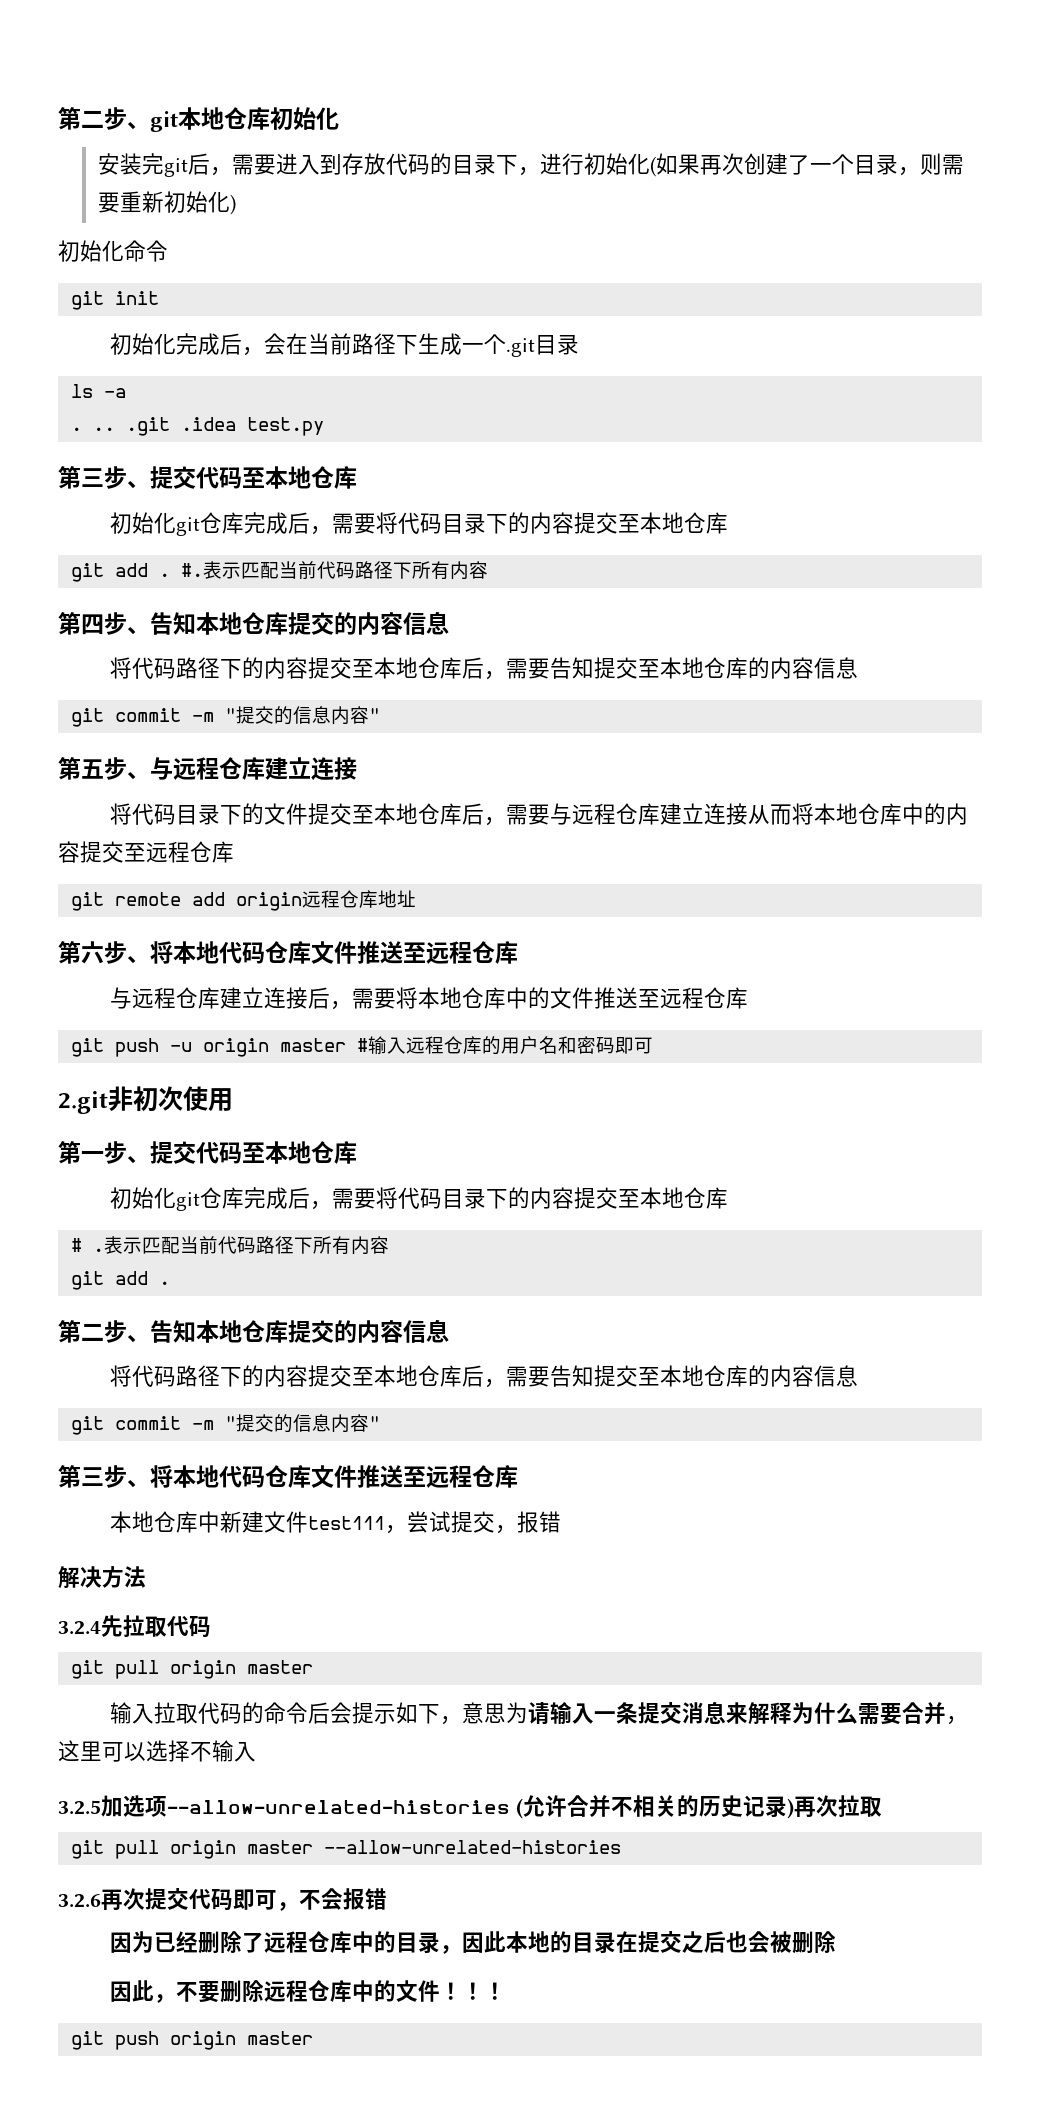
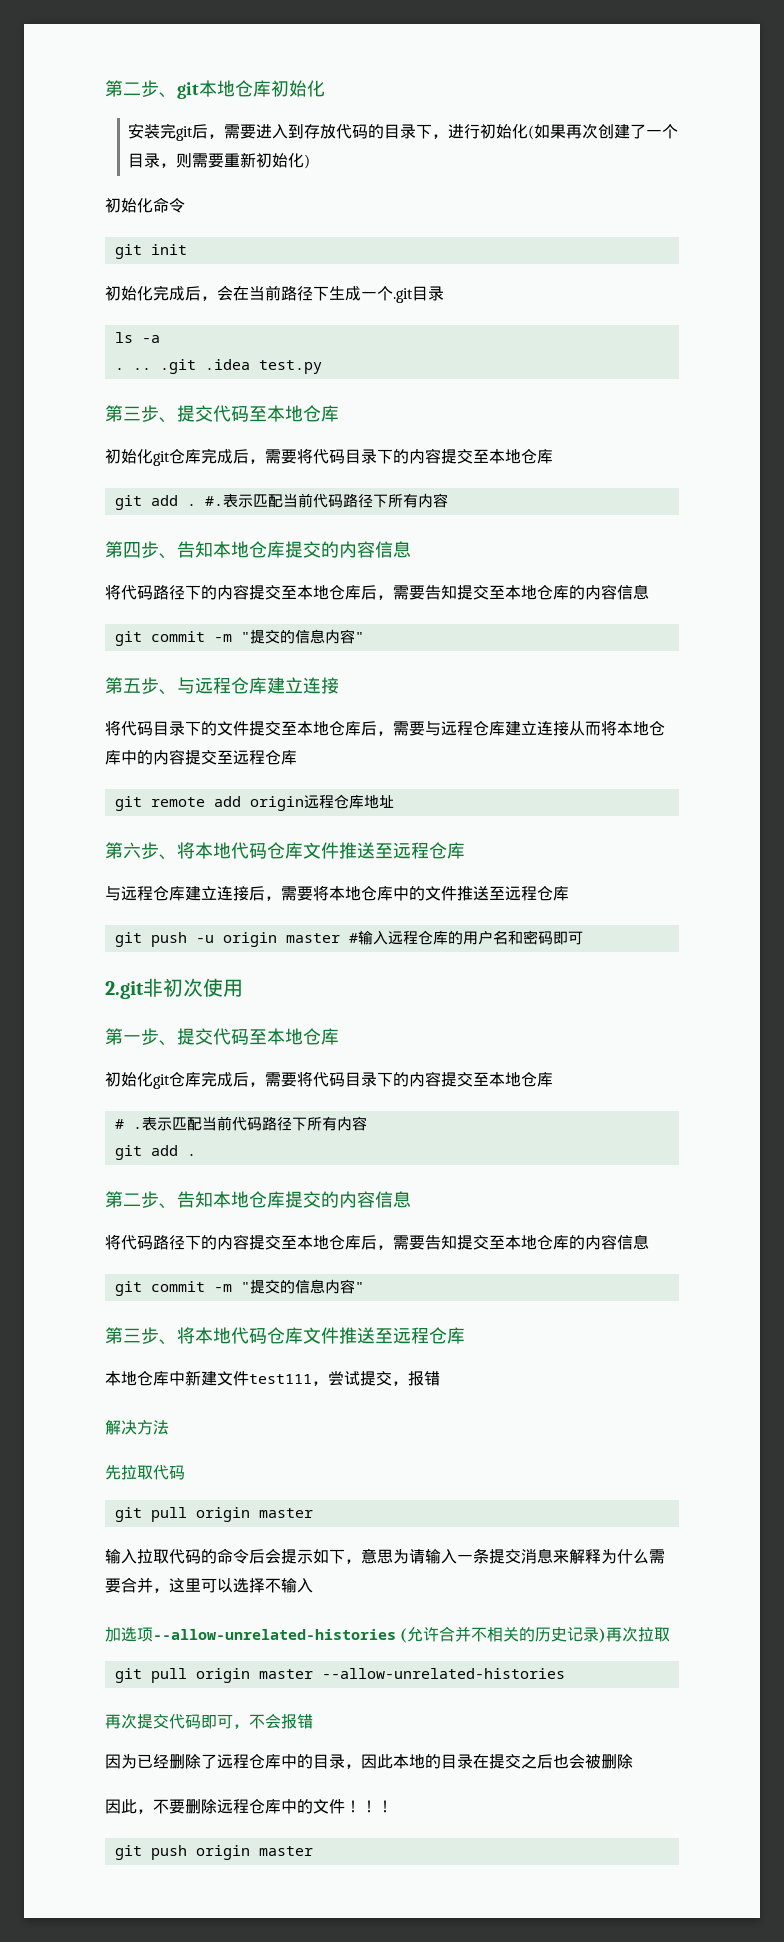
- 3.2.4先拉取代码
+ 先拉取代码
- 3.2.5加选项--allow-unrelated-histories (允许合并不相关的历史记录)再次拉取
+ 加选项--allow-unrelated-histories (允许合并不相关的历史记录)再次拉取
- 3.2.6再次提交代码即可，不会报错
+ 再次提交代码即可，不会报错

